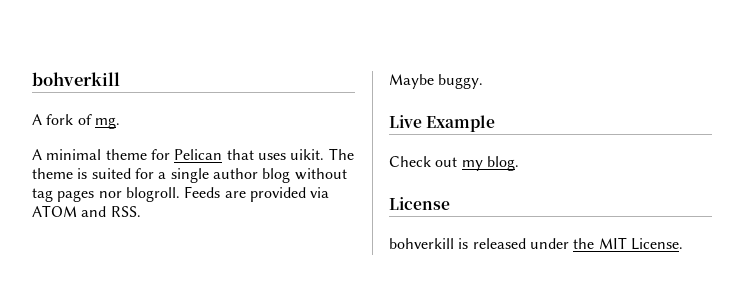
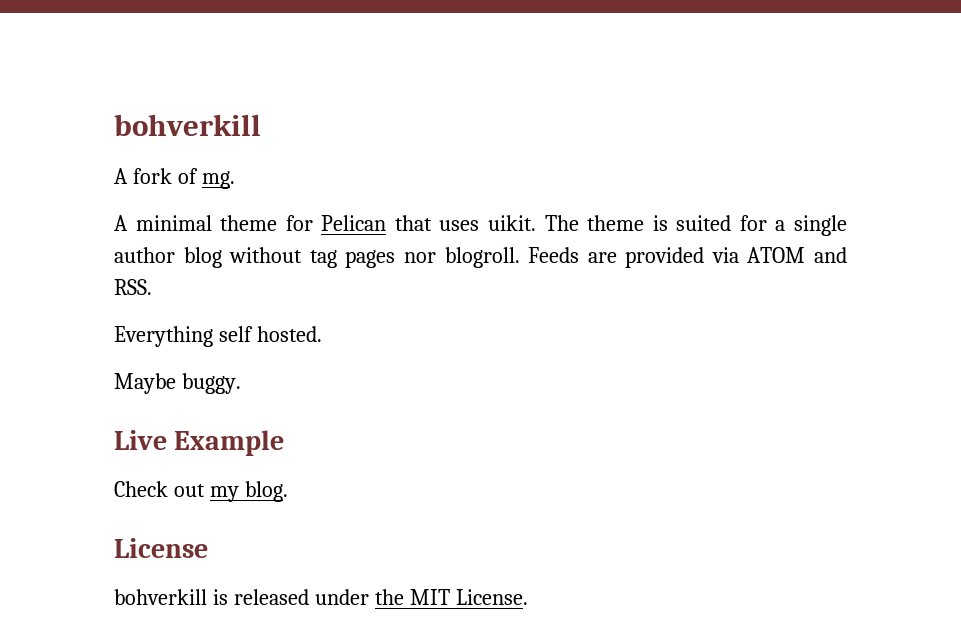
+ Everything self hosted.

